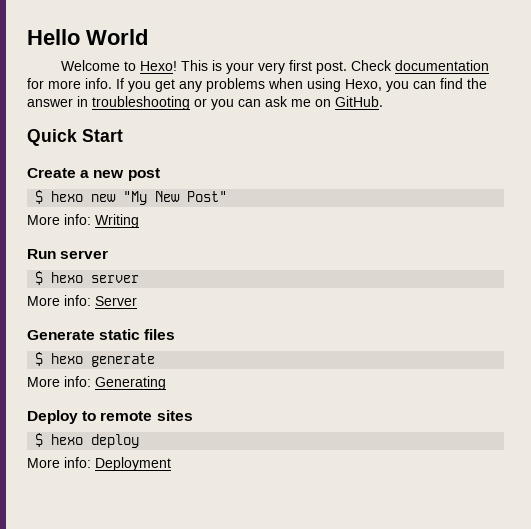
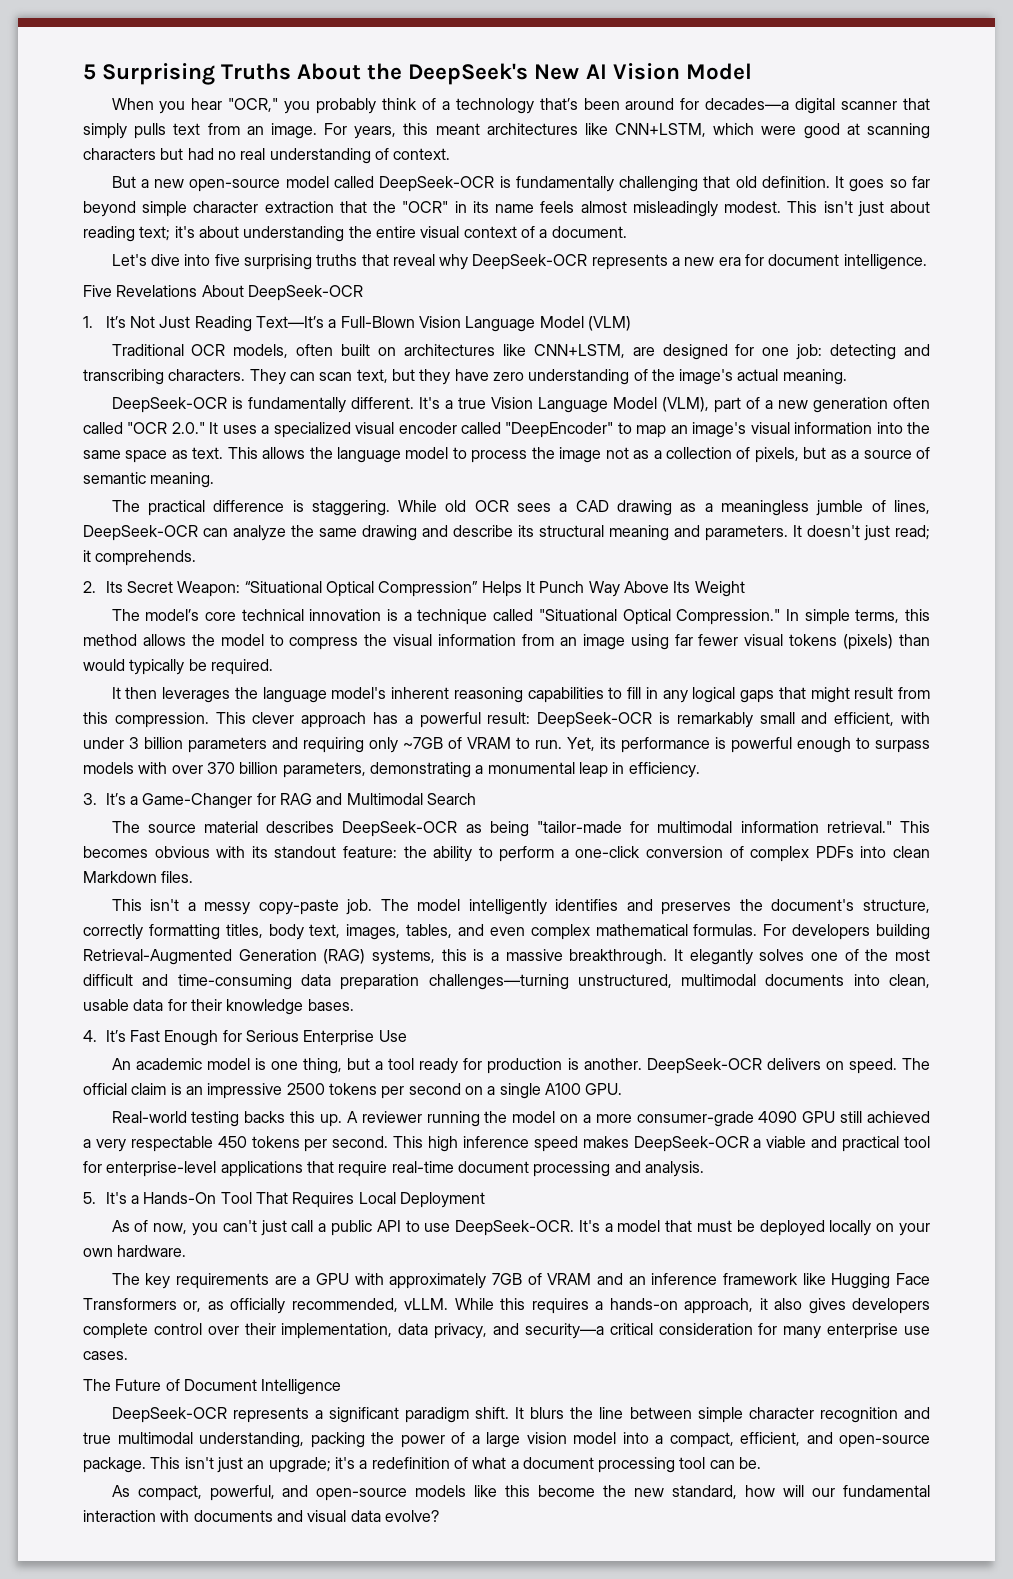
- Hello World
- Welcome to Hexo! This is your very first post. Check documentation for more info. If you get any problems when using Hexo, you can find the answer in troubleshooting or you can ask me on GitHub.
- Quick Start
- Create a new post
- $ hexo new "My New Post"
- More info: Writing
- Run server
- $ hexo server
- More info: Server
- Generate static files
- $ hexo generate
- More info: Generating
- Deploy to remote sites
- $ hexo deploy
- More info: Deployment
+ 5 Surprising Truths About the DeepSeek's New AI Vision Model
+ When you hear "OCR," you probably think of a technology that’s been around for decades—a digital scanner that simply pulls text from an image. For years, this meant architectures like CNN+LSTM, which were good at scanning characters but had no real understanding of context.
+ But a new open-source model called DeepSeek-OCR is fundamentally challenging that old definition. It goes so far beyond simple character extraction that the "OCR" in its name feels almost misleadingly modest. This isn't just about reading text; it's about understanding the entire visual context of a document.
+ Let's dive into five surprising truths that reveal why DeepSeek-OCR represents a new era for document intelligence.
+ Five Revelations About DeepSeek-OCR
+ 1. It’s Not Just Reading Text—It’s a Full-Blown Vision Language Model (VLM)
+ Traditional OCR models, often built on architectures like CNN+LSTM, are designed for one job: detecting and transcribing characters. They can scan text, but they have zero understanding of the image's actual meaning.
+ DeepSeek-OCR is fundamentally different. It's a true Vision Language Model (VLM), part of a new generation often called "OCR 2.0." It uses a specialized visual encoder called "DeepEncoder" to map an image's visual information into the same space as text. This allows the language model to process the image not as a collection of pixels, but as a source of semantic meaning.
+ The practical difference is staggering. While old OCR sees a CAD drawing as a meaningless jumble of lines, DeepSeek-OCR can analyze the same drawing and describe its structural meaning and parameters. It doesn't just read; it comprehends.
+ 2. Its Secret Weapon: “Situational Optical Compression” Helps It Punch Way Above Its Weight
+ The model’s core technical innovation is a technique called "Situational Optical Compression." In simple terms, this method allows the model to compress the visual information from an image using far fewer visual tokens (pixels) than would typically be required.
+ It then leverages the language model's inherent reasoning capabilities to fill in any logical gaps that might result from this compression. This clever approach has a powerful result: DeepSeek-OCR is remarkably small and efficient, with under 3 billion parameters and requiring only ~7GB of VRAM to run. Yet, its performance is powerful enough to surpass models with over 370 billion parameters, demonstrating a monumental leap in efficiency.
+ 3. It’s a Game-Changer for RAG and Multimodal Search
+ The source material describes DeepSeek-OCR as being "tailor-made for multimodal information retrieval." This becomes obvious with its standout feature: the ability to perform a one-click conversion of complex PDFs into clean Markdown files.
+ This isn't a messy copy-paste job. The model intelligently identifies and preserves the document's structure, correctly formatting titles, body text, images, tables, and even complex mathematical formulas. For developers building Retrieval-Augmented Generation (RAG) systems, this is a massive breakthrough. It elegantly solves one of the most difficult and time-consuming data preparation challenges—turning unstructured, multimodal documents into clean, usable data for their knowledge bases.
+ 4. It’s Fast Enough for Serious Enterprise Use
+ An academic model is one thing, but a tool ready for production is another. DeepSeek-OCR delivers on speed. The official claim is an impressive 2500 tokens per second on a single A100 GPU.
+ Real-world testing backs this up. A reviewer running the model on a more consumer-grade 4090 GPU still achieved a very respectable 450 tokens per second. This high inference speed makes DeepSeek-OCR a viable and practical tool for enterprise-level applications that require real-time document processing and analysis.
+ 5. It's a Hands-On Tool That Requires Local Deployment
+ As of now, you can't just call a public API to use DeepSeek-OCR. It's a model that must be deployed locally on your own hardware.
+ The key requirements are a GPU with approximately 7GB of VRAM and an inference framework like Hugging Face Transformers or, as officially recommended, vLLM. While this requires a hands-on approach, it also gives developers complete control over their implementation, data privacy, and security—a critical consideration for many enterprise use cases.
+ The Future of Document Intelligence
+ DeepSeek-OCR represents a significant paradigm shift. It blurs the line between simple character recognition and true multimodal understanding, packing the power of a large vision model into a compact, efficient, and open-source package. This isn't just an upgrade; it's a redefinition of what a document processing tool can be.
+ As compact, powerful, and open-source models like this become the new standard, how will our fundamental interaction with documents and visual data evolve?

